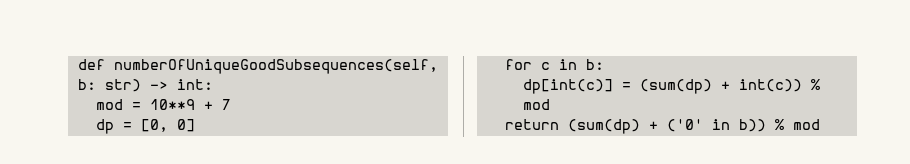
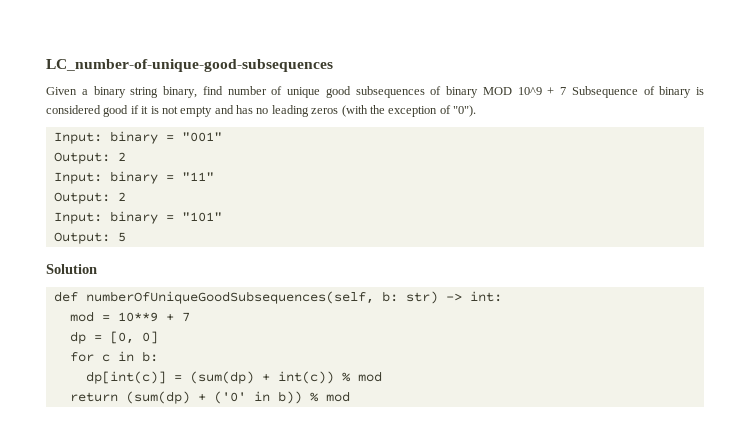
+ LC_number-of-unique-good-subsequences
+ Given a binary string binary, find number of unique good subsequences of binary MOD 10^9 + 7 Subsequence of binary is considered good if it is not empty and has no leading zeros (with the exception of "0").
+ Input: binary = "001"
+ Output: 2
+ Input: binary = "11"
+ Output: 2
+ Input: binary = "101"
+ Output: 5
+ Solution

